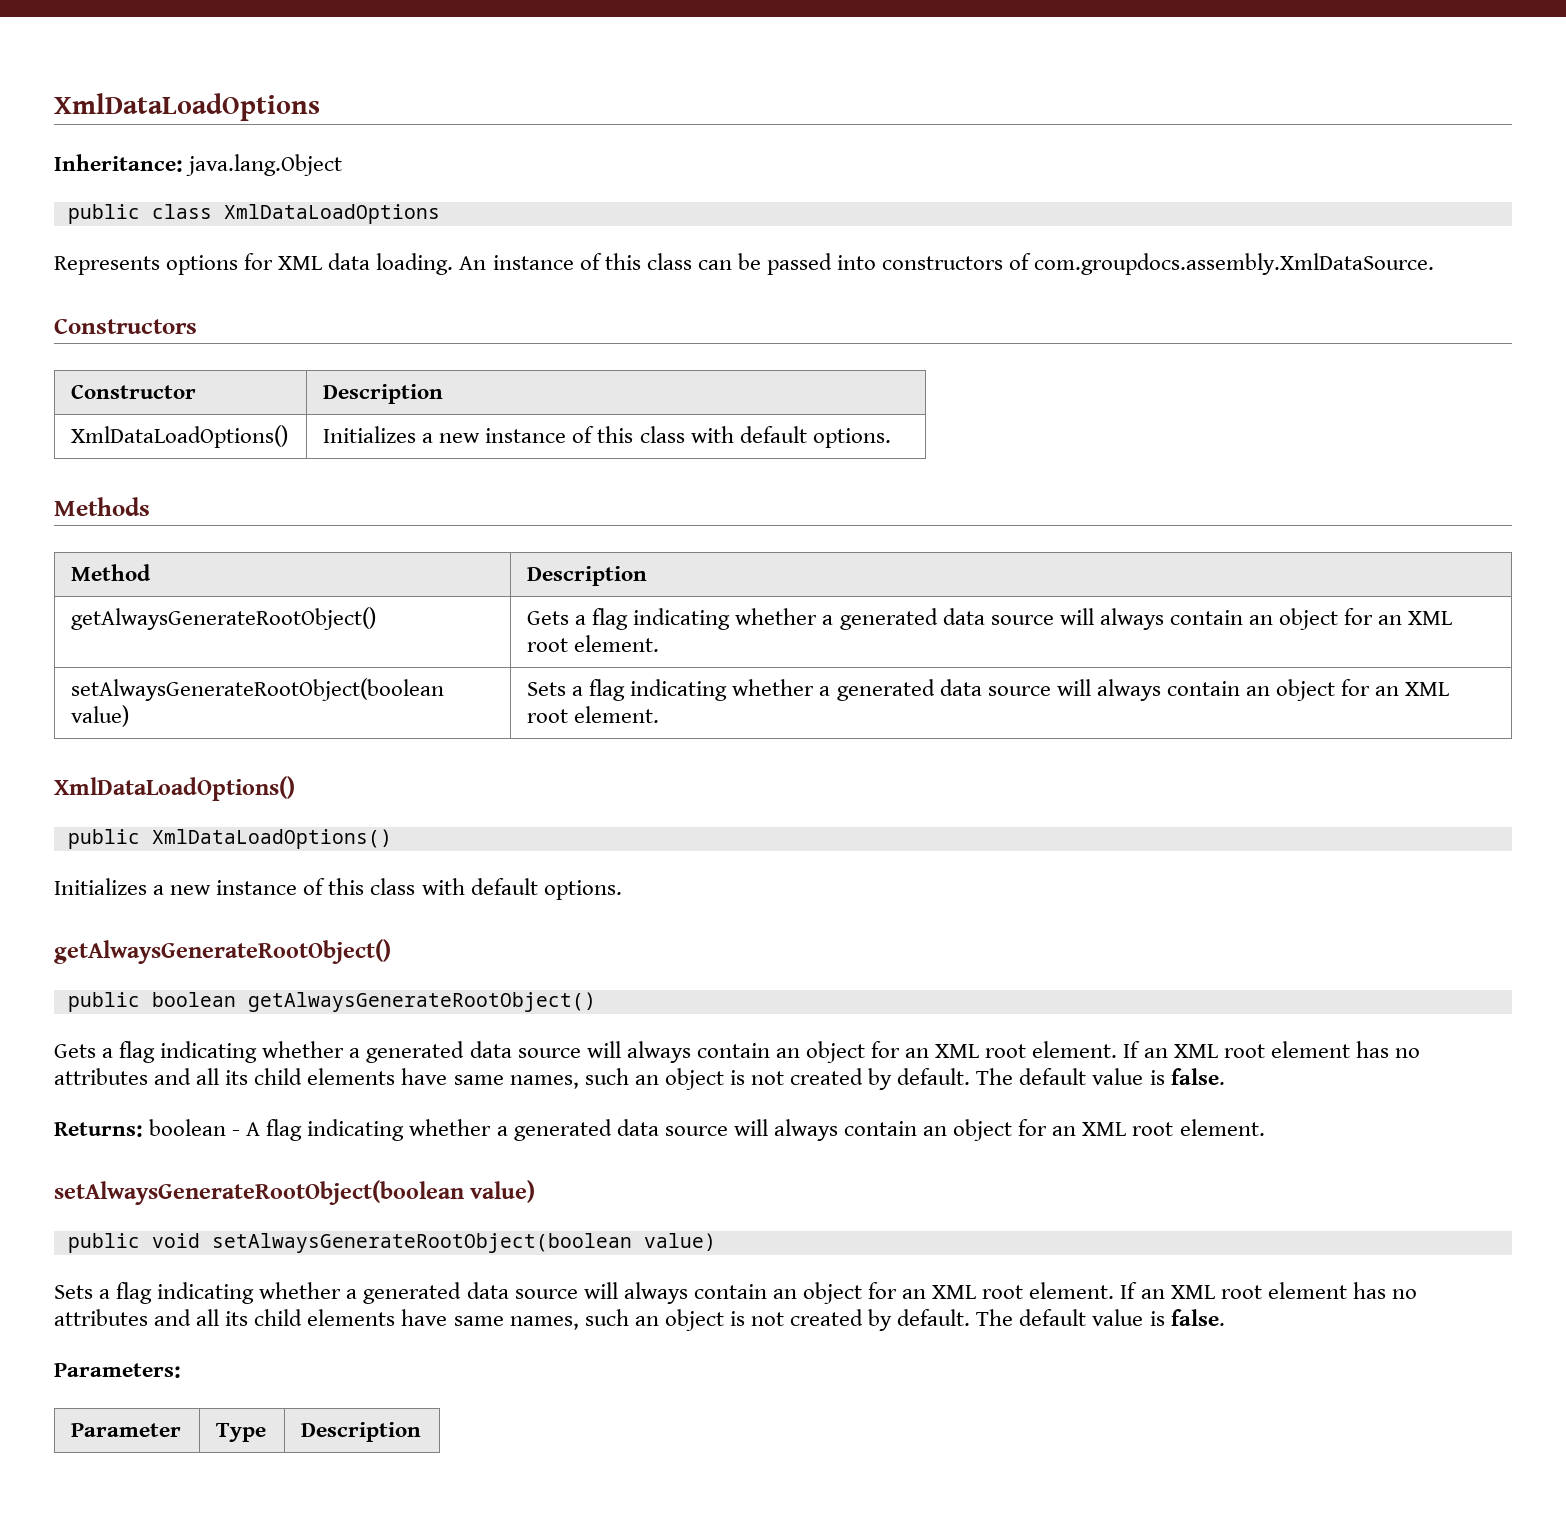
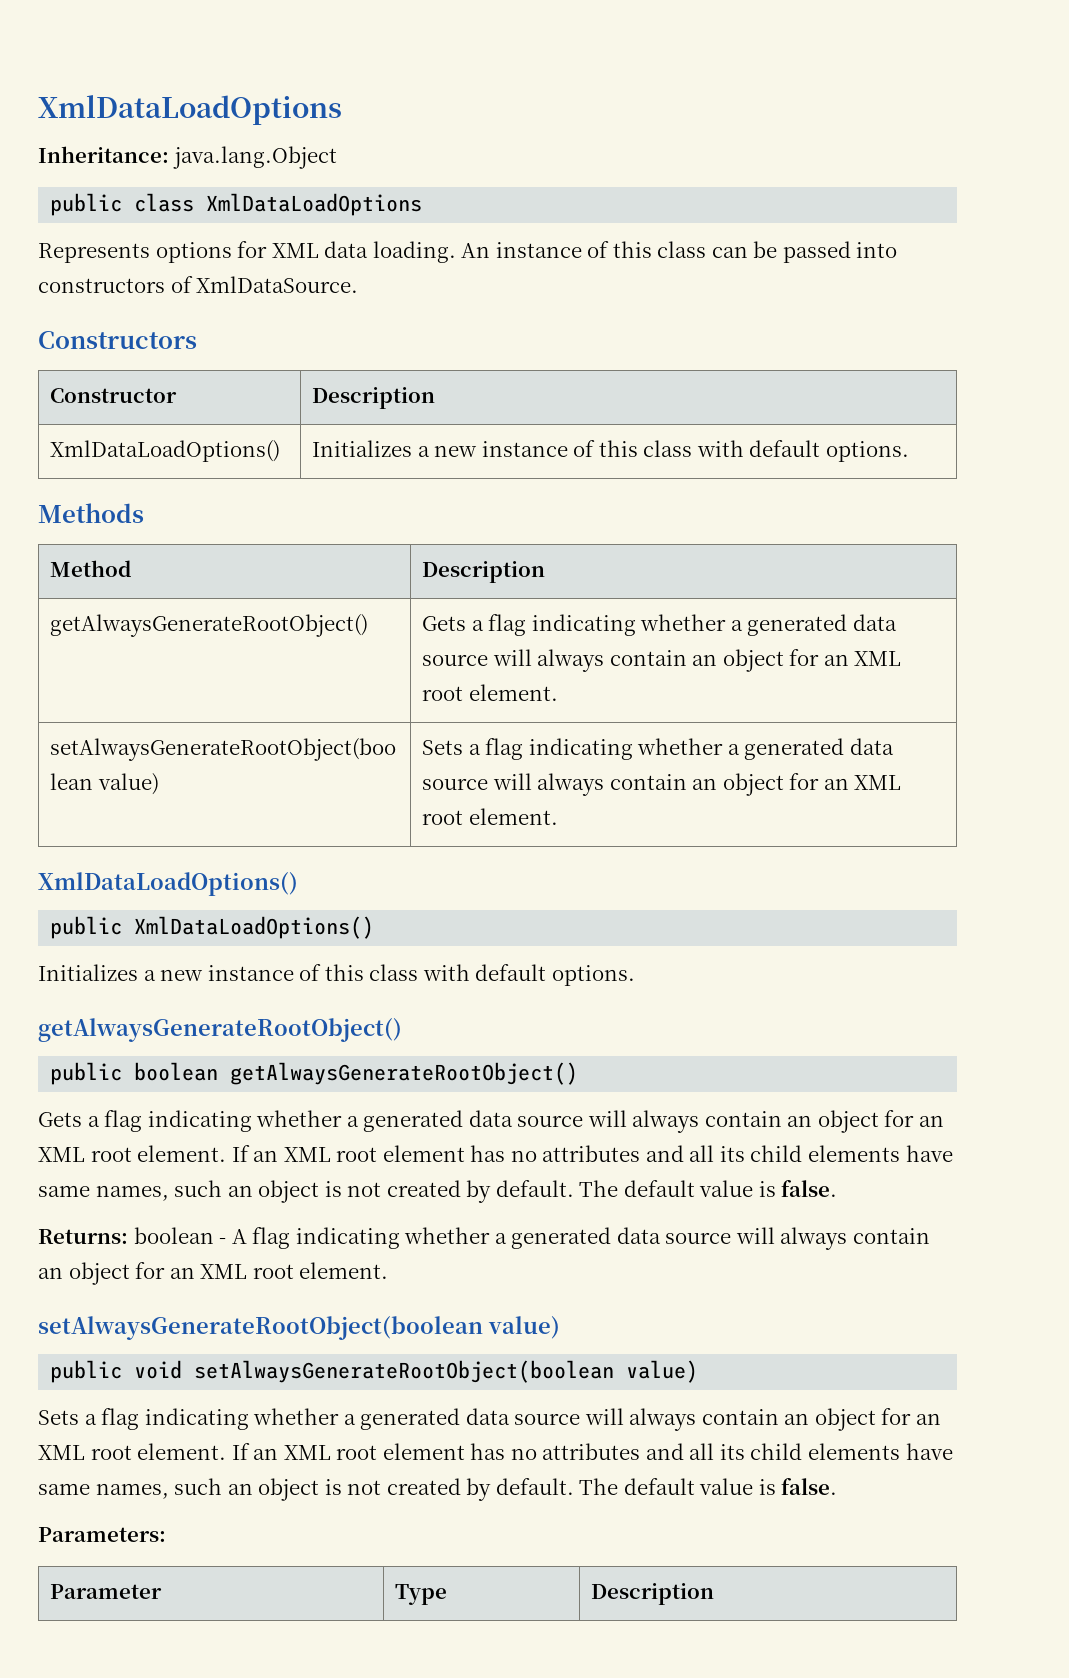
- An instance of this class can be passed into constructors of com.groupdocs.assembly.XmlDataSource.
+ An instance of this class can be passed into constructors of XmlDataSource.

